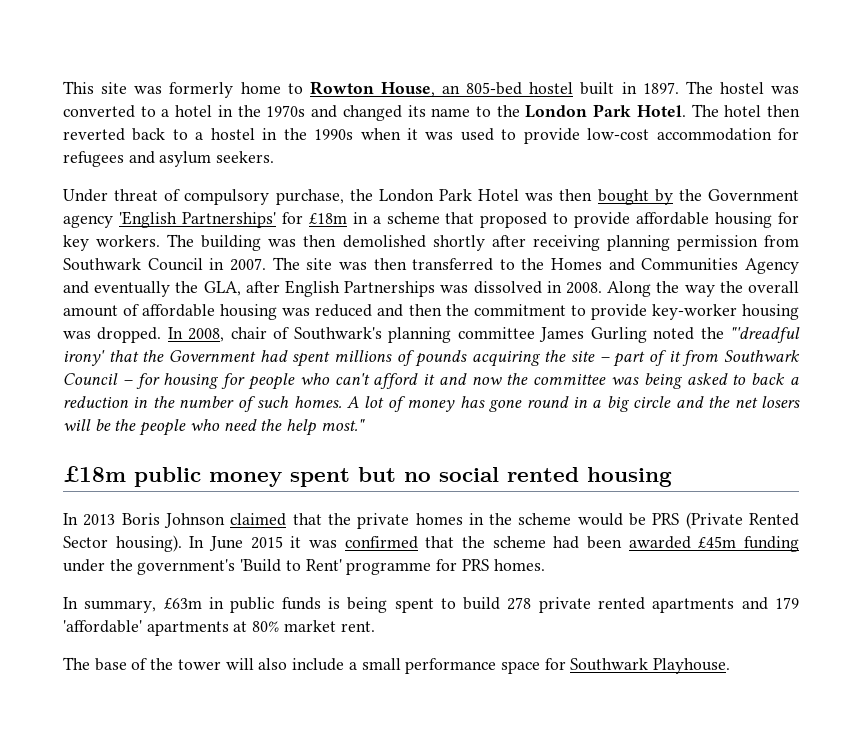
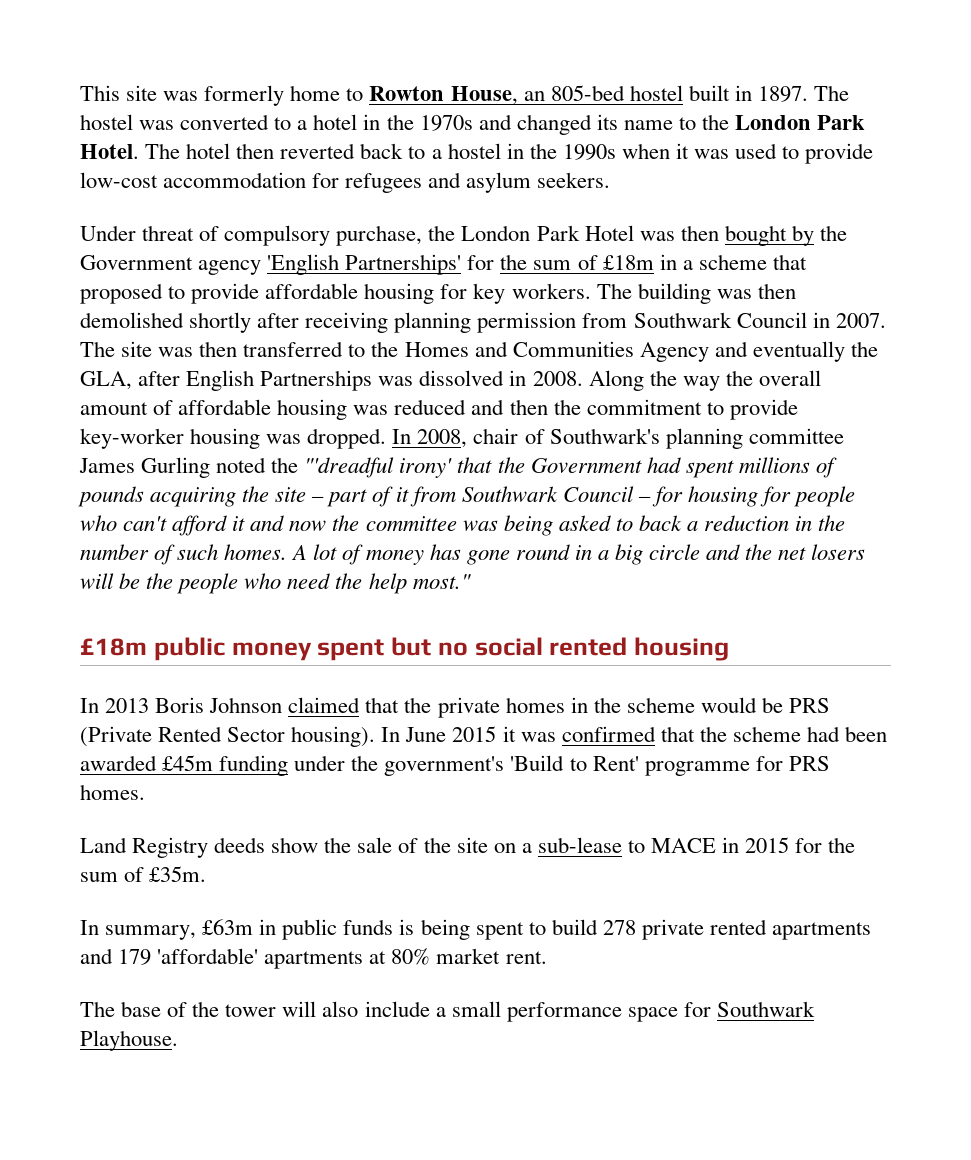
- Under threat of compulsory purchase, the London Park Hotel was then bought by the Government agency 'English Partnerships' for £18m in a scheme that proposed to provide affordable housing for key workers.
+ Under threat of compulsory purchase, the London Park Hotel was then bought by the Government agency 'English Partnerships' for the sum of £18m in a scheme that proposed to provide affordable housing for key workers.
+ Land Registry deeds show the sale of the site on a sub-lease to MACE in 2015 for the sum of £35m.

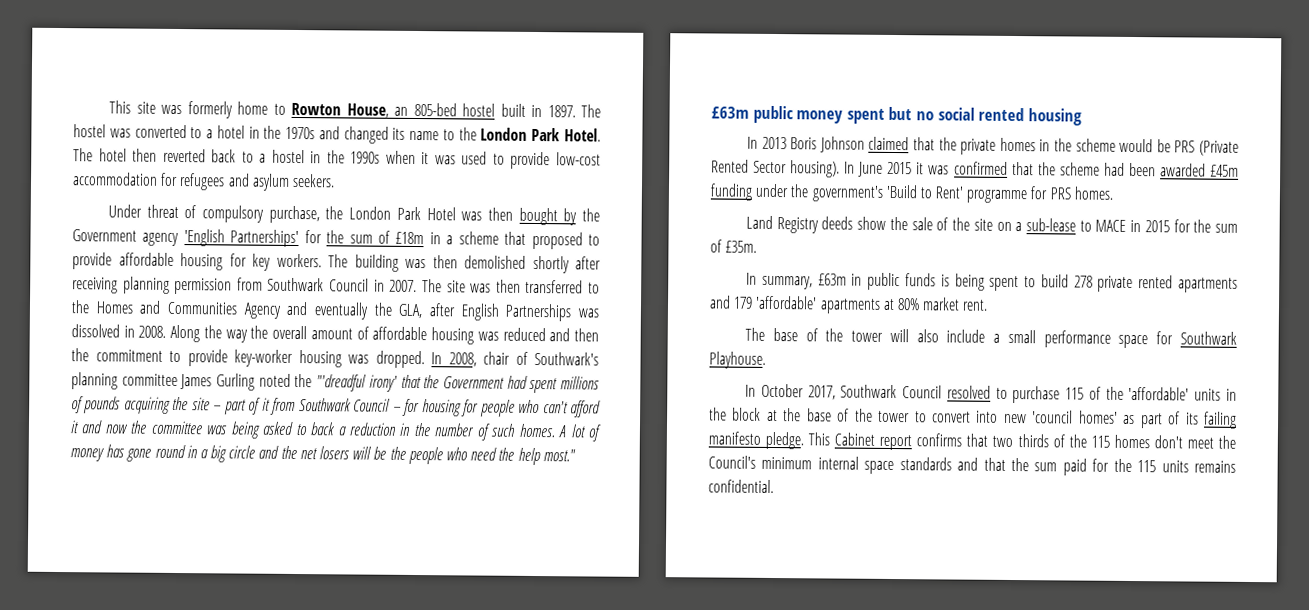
- £18m public money spent but no social rented housing
+ £63m public money spent but no social rented housing
+ In October 2017, Southwark Council resolved to purchase 115 of the 'affordable' units in the block at the base of the tower to convert into new 'council homes' as part of its failing manifesto pledge. This Cabinet report confirms that two thirds of the 115 homes don't meet the Council's minimum internal space standards and that the sum paid for the 115 units remains confidential.

